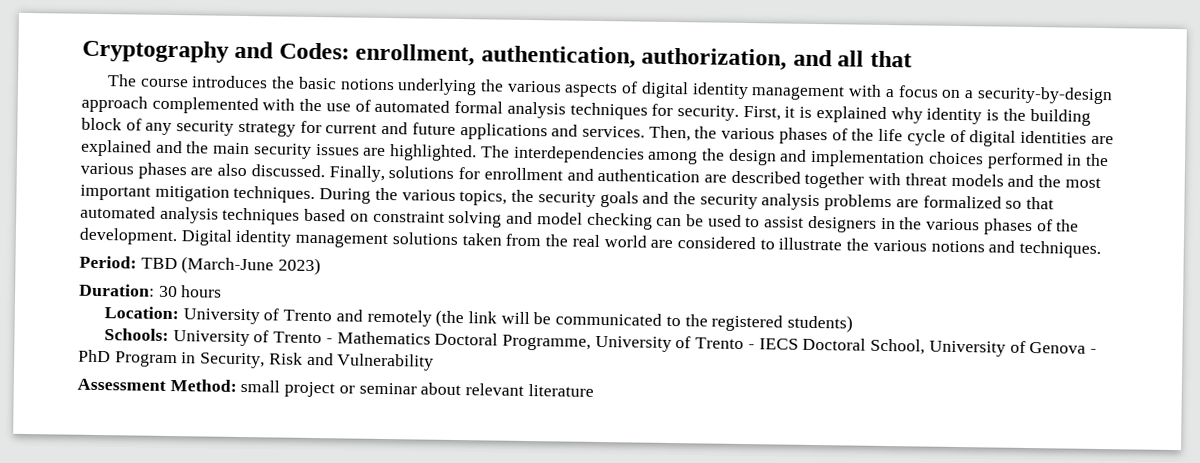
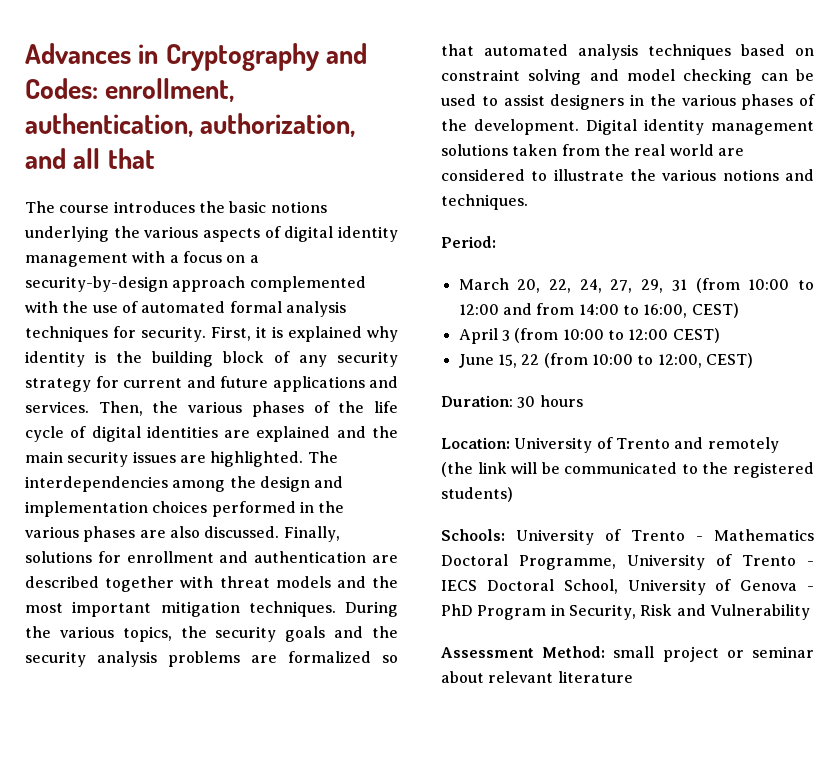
- Cryptography and Codes: enrollment, authentication, authorization, and all that
+ Advances in Cryptography and Codes: enrollment, authentication, authorization, and all that
- Period: TBD (March-June 2023)
+ Period:
+ March 20, 22, 24, 27, 29, 31 (from 10:00 to 12:00 and from 14:00 to 16:00, CEST)
+ April 3 (from 10:00 to 12:00 CEST)
+ June 15, 22 (from 10:00 to 12:00, CEST)

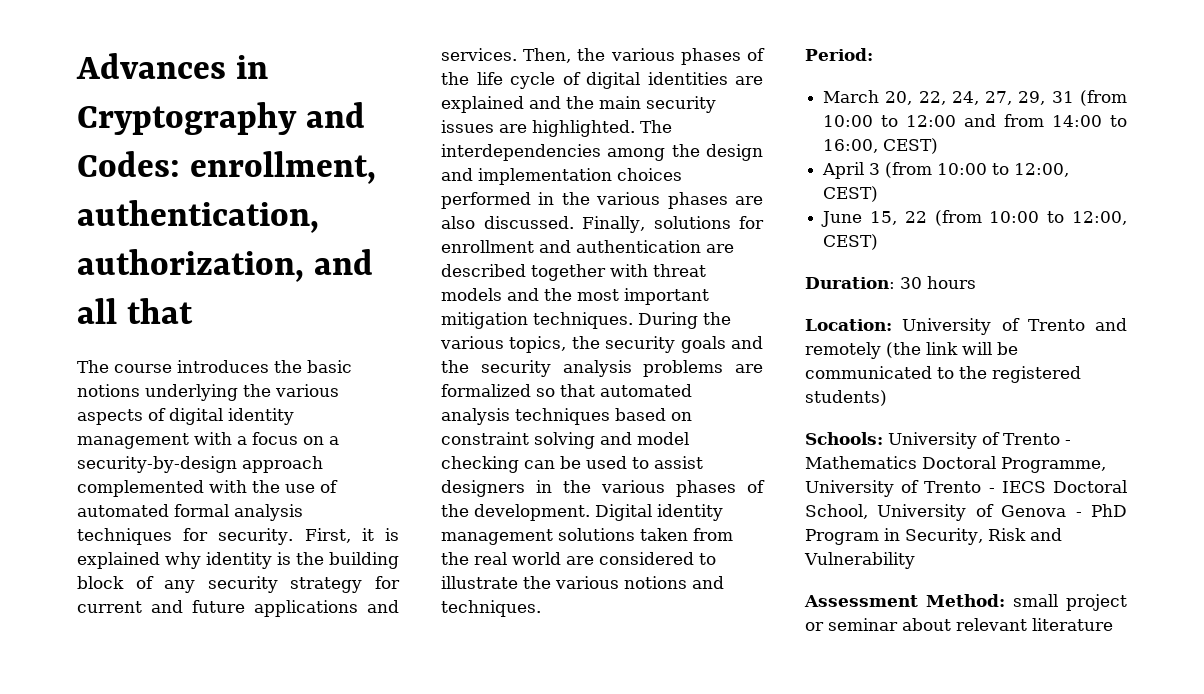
- April 3 (from 10:00 to 12:00 CEST)
+ April 3 (from 10:00 to 12:00, CEST)

